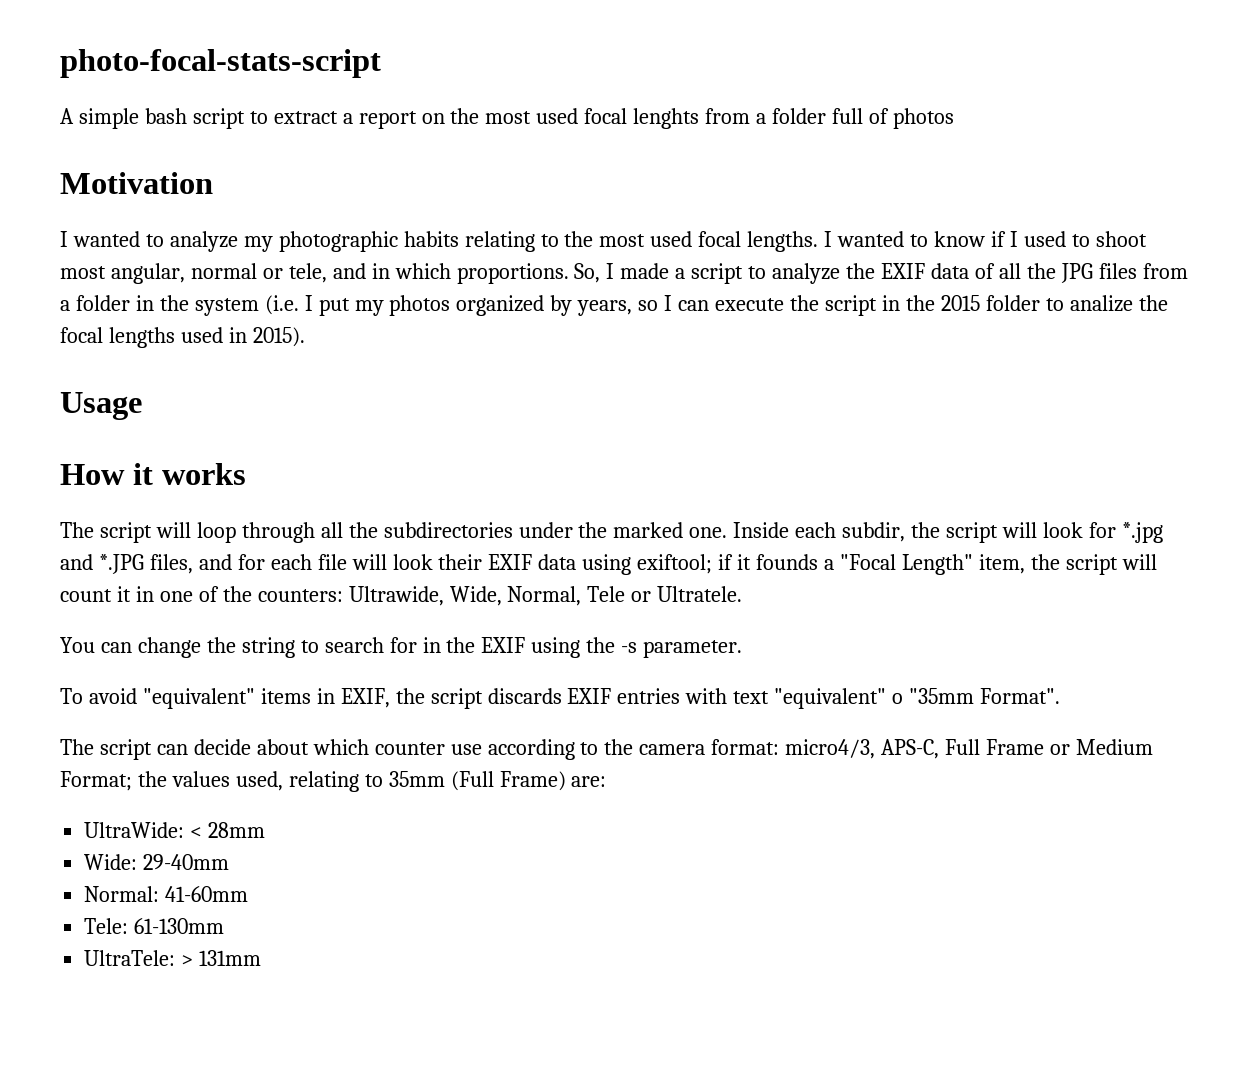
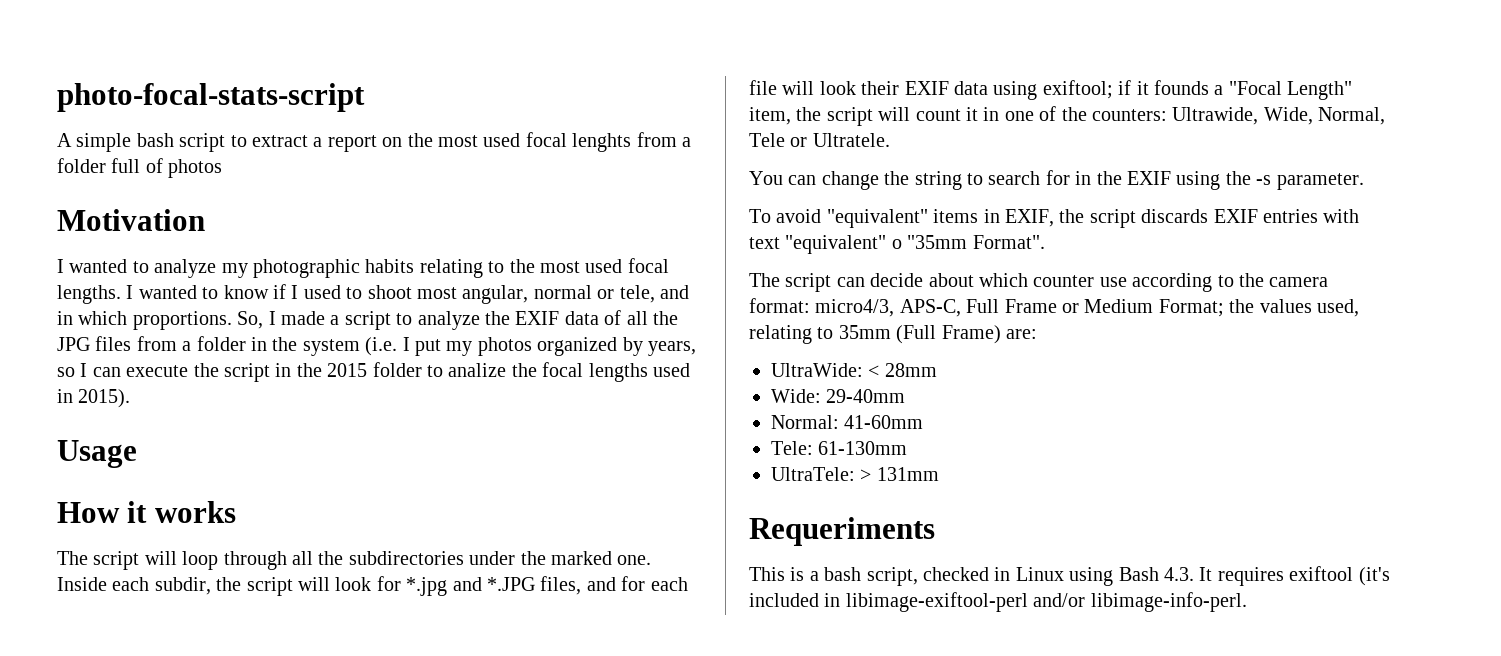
+ Requeriments
+ This is a bash script, checked in Linux using Bash 4.3. It requires exiftool (it's included in libimage-exiftool-perl and/or libimage-info-perl.

